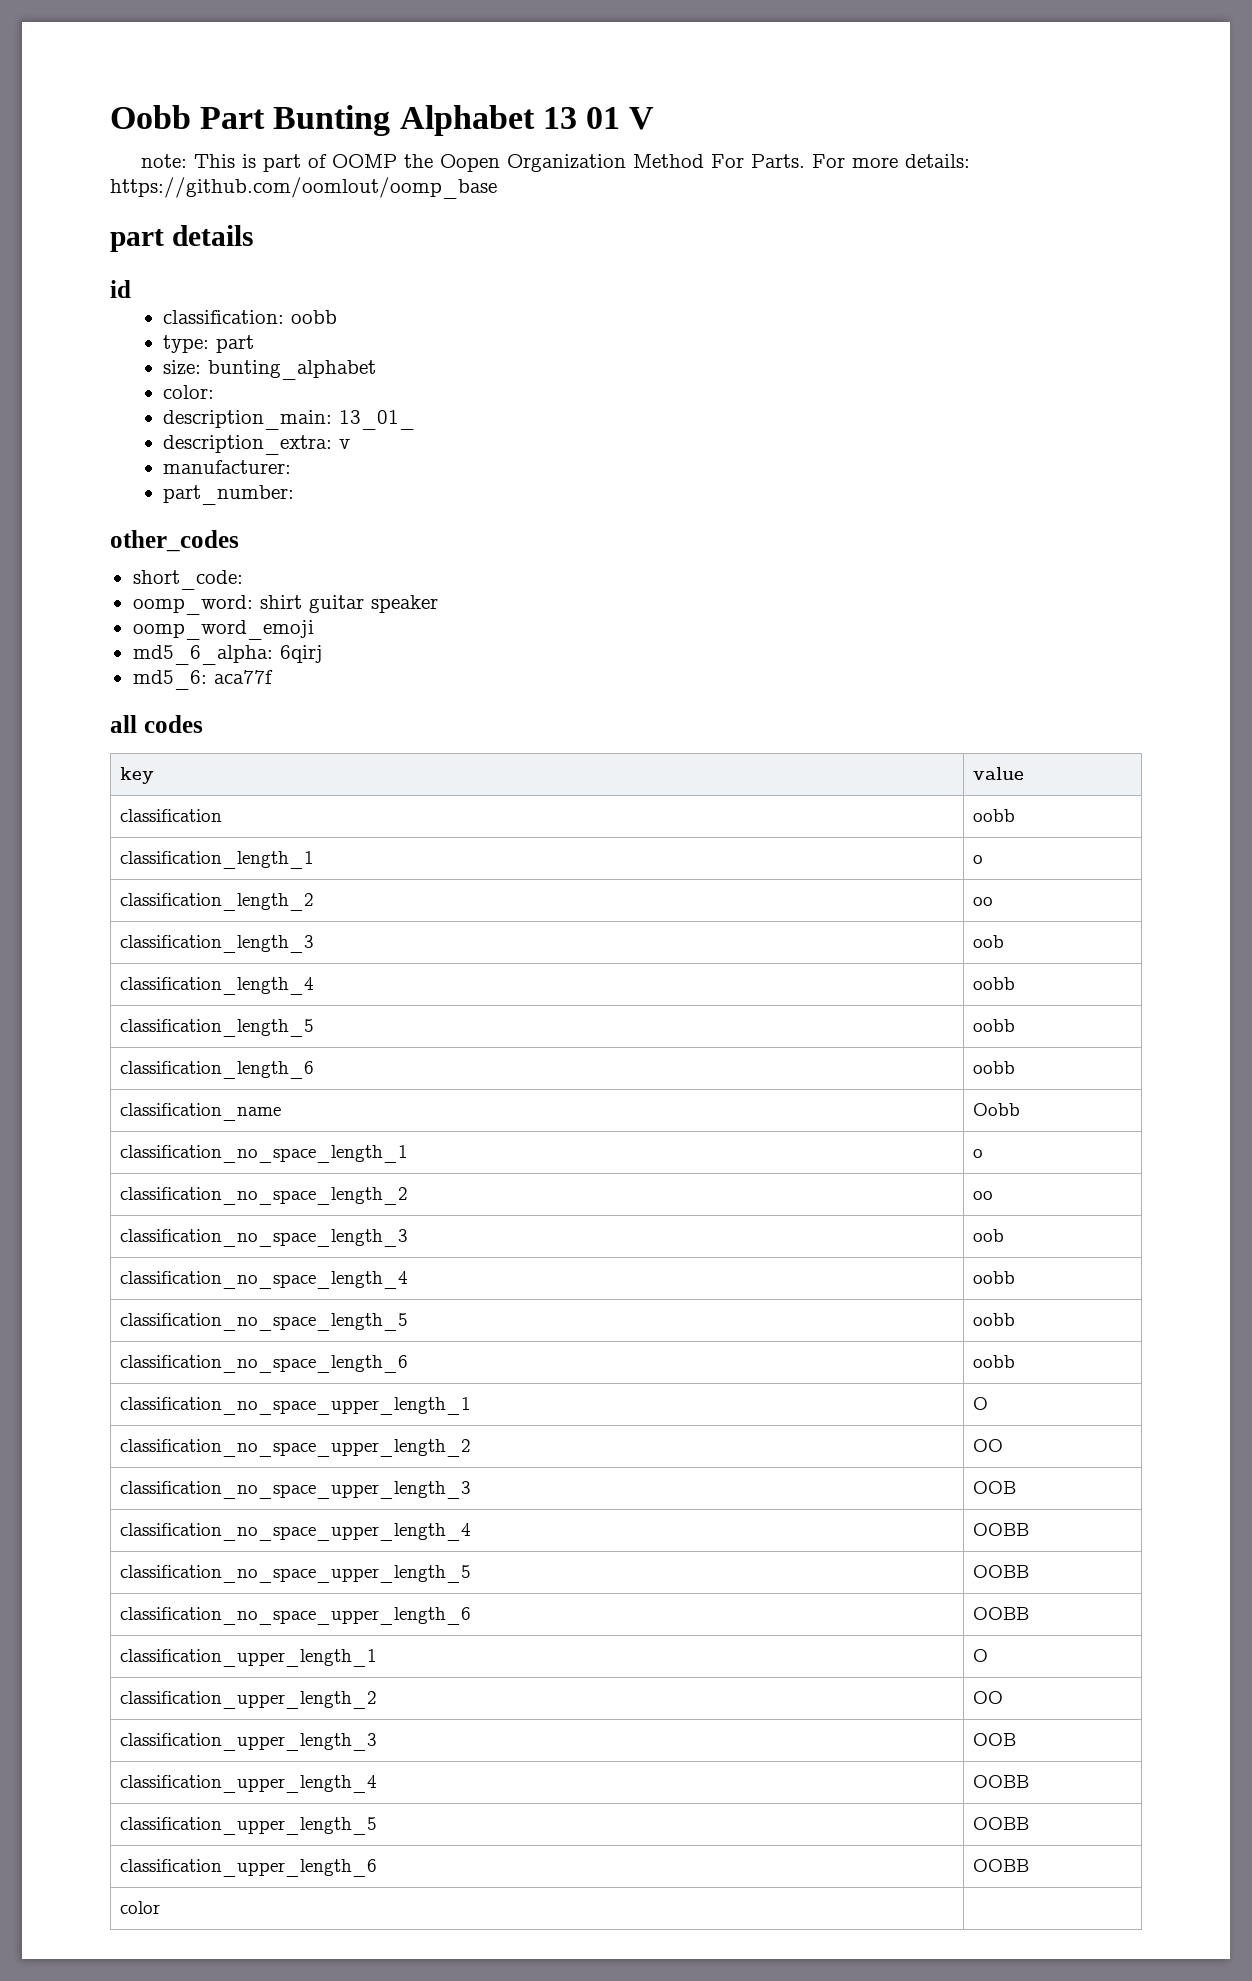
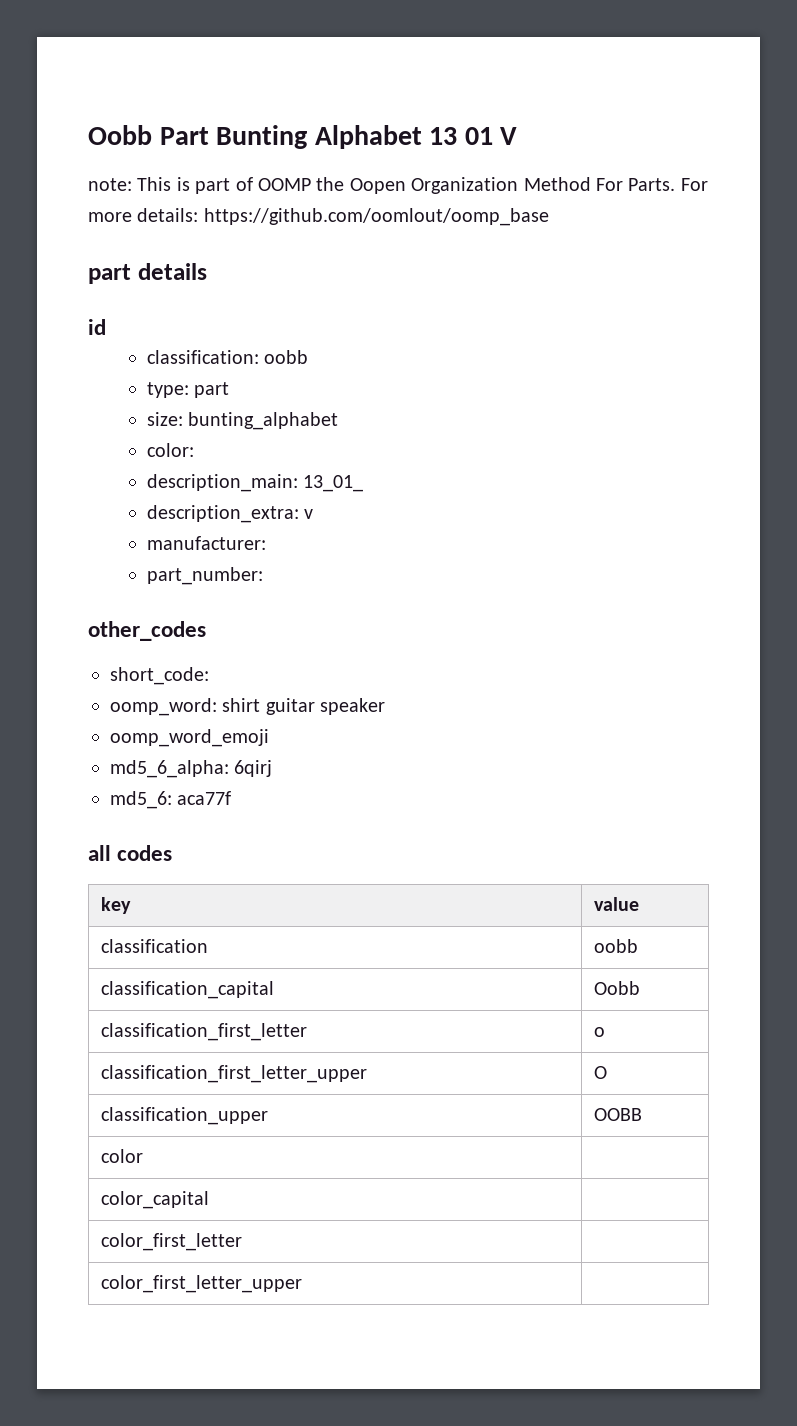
- classification_length_1 | o
- classification_length_2 | oo
- classification_length_3 | oob
- classification_length_4 | oobb
- classification_length_5 | oobb
- classification_length_6 | oobb
- classification_name | Oobb
- classification_no_space_length_1 | o
- classification_no_space_length_2 | oo
- classification_no_space_length_3 | oob
- classification_no_space_length_4 | oobb
- classification_no_space_length_5 | oobb
- classification_no_space_length_6 | oobb
- classification_no_space_upper_length_1 | O
- classification_no_space_upper_length_2 | OO
- classification_no_space_upper_length_3 | OOB
- classification_no_space_upper_length_4 | OOBB
- classification_no_space_upper_length_5 | OOBB
- classification_no_space_upper_length_6 | OOBB
- classification_upper_length_1 | O
- classification_upper_length_2 | OO
- classification_upper_length_3 | OOB
- classification_upper_length_4 | OOBB
- classification_upper_length_5 | OOBB
- classification_upper_length_6 | OOBB
+ classification_capital | Oobb
+ classification_first_letter | o
+ classification_first_letter_upper | O
+ classification_upper | OOBB
+ color_capital |
+ color_first_letter |
+ color_first_letter_upper |

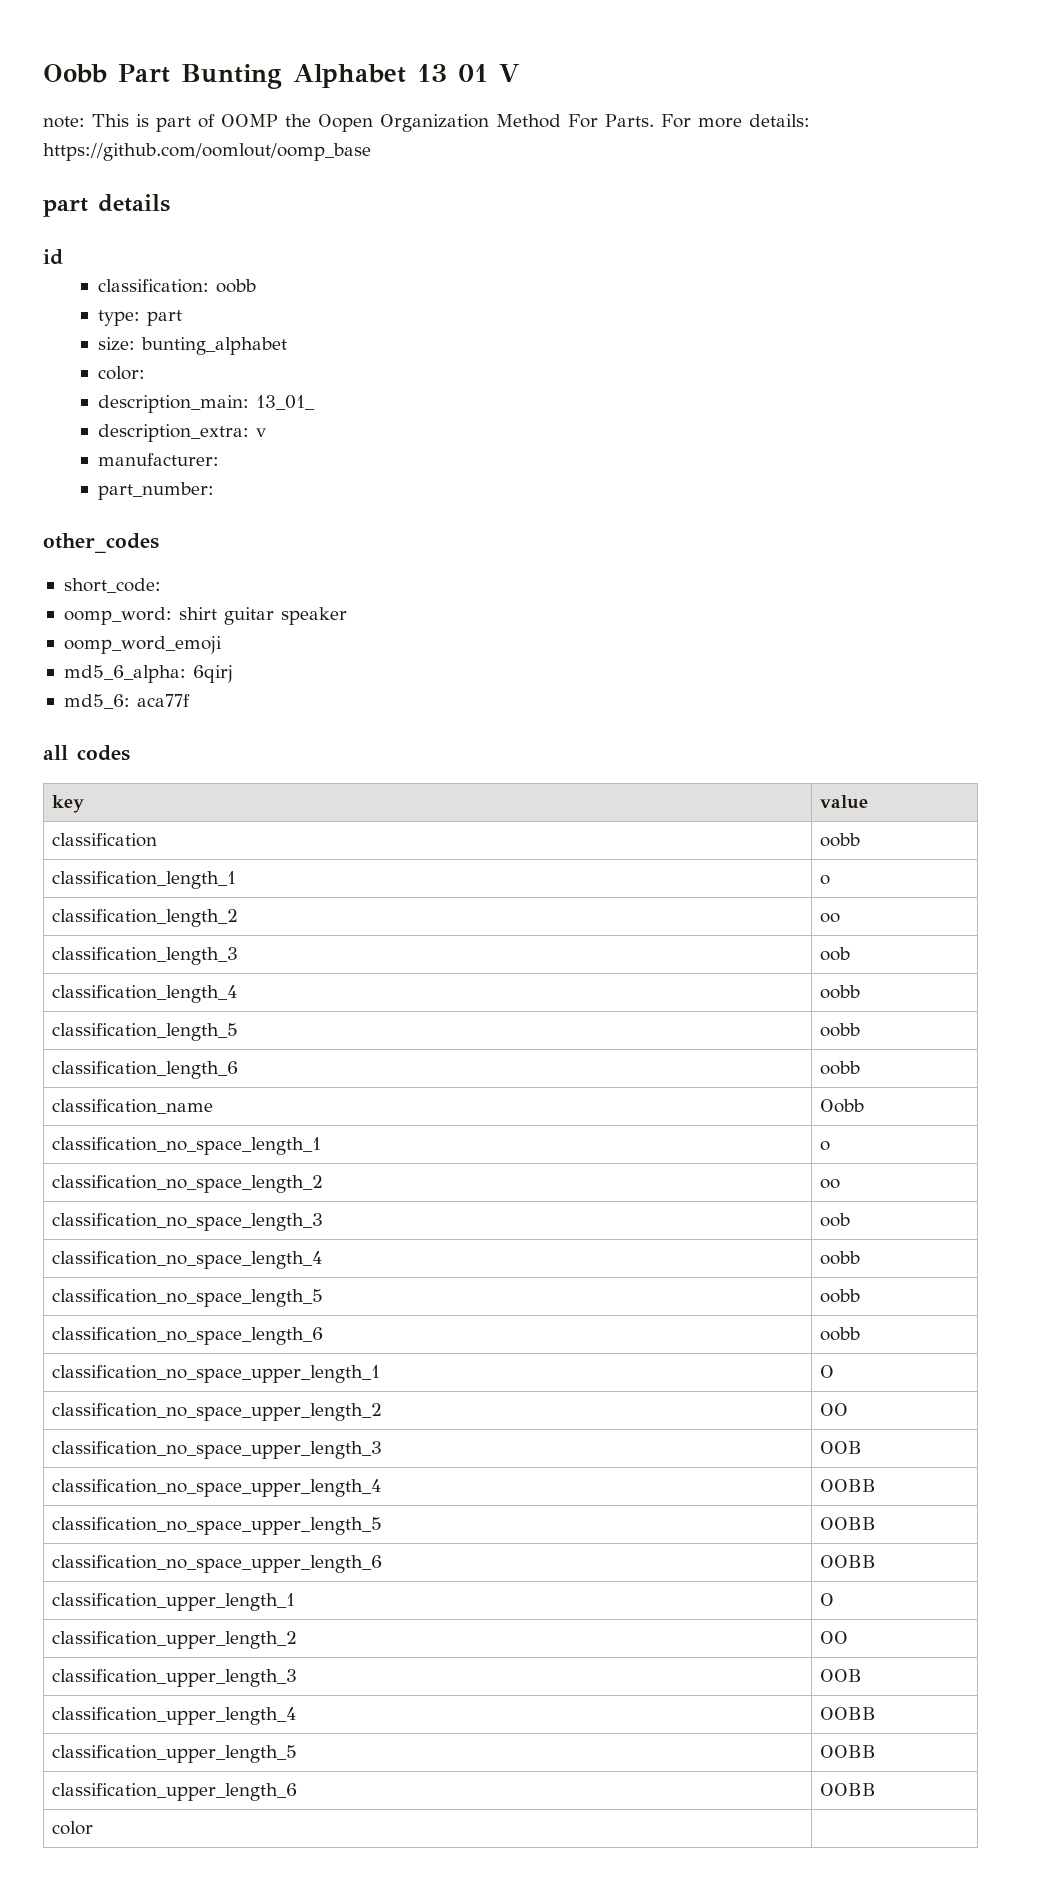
- classification_capital | Oobb
+ classification_length_1 | o
+ classification_length_2 | oo
+ classification_length_3 | oob
+ classification_length_4 | oobb
+ classification_length_5 | oobb
+ classification_length_6 | oobb
+ classification_name | Oobb
- classification_first_letter | o
- classification_first_letter_upper | O
- classification_upper | OOBB
+ classification_no_space_length_1 | o
+ classification_no_space_length_2 | oo
+ classification_no_space_length_3 | oob
+ classification_no_space_length_4 | oobb
+ classification_no_space_length_5 | oobb
+ classification_no_space_length_6 | oobb
+ classification_no_space_upper_length_1 | O
+ classification_no_space_upper_length_2 | OO
+ classification_no_space_upper_length_3 | OOB
+ classification_no_space_upper_length_4 | OOBB
+ classification_no_space_upper_length_5 | OOBB
+ classification_no_space_upper_length_6 | OOBB
+ classification_upper_length_1 | O
+ classification_upper_length_2 | OO
+ classification_upper_length_3 | OOB
+ classification_upper_length_4 | OOBB
+ classification_upper_length_5 | OOBB
+ classification_upper_length_6 | OOBB
- color_capital |
- color_first_letter |
- color_first_letter_upper |

